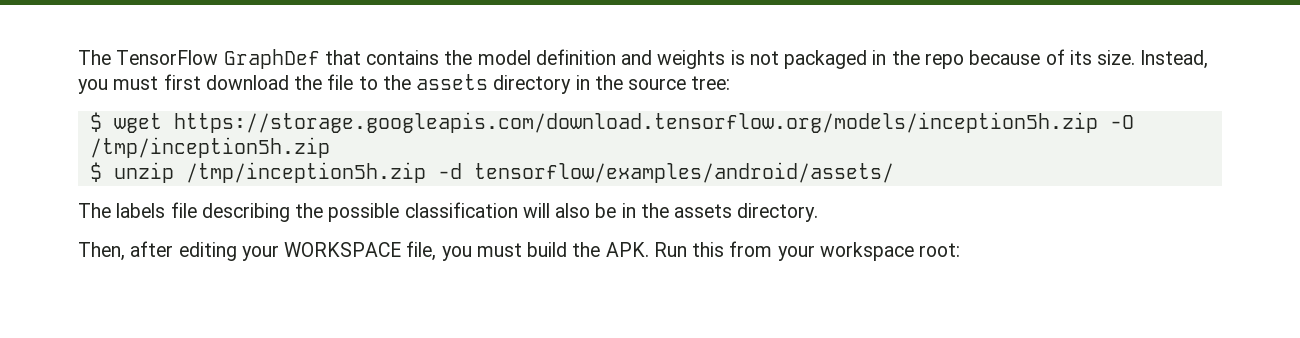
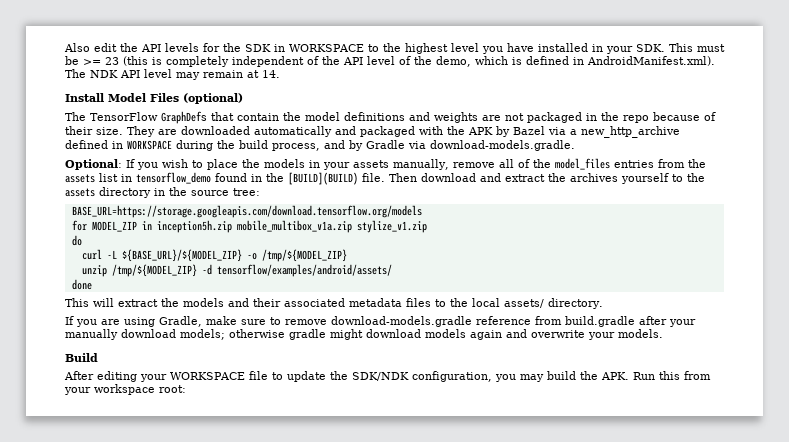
- The TensorFlow GraphDef that contains the model definition and weights is not packaged in the repo because of its size. Instead, you must first download the file to the assets directory in the source tree:
+ Also edit the API levels for the SDK in WORKSPACE to the highest level you have installed in your SDK. This must be >= 23 (this is completely independent of the API level of the demo, which is defined in AndroidManifest.xml). The NDK API level may remain at 14.
+ Install Model Files (optional)
+ The TensorFlow GraphDefs that contain the model definitions and weights are not packaged in the repo because of their size. They are downloaded automatically and packaged with the APK by Bazel via a new_http_archive defined in WORKSPACE during the build process, and by Gradle via download-models.gradle.
+ Optional: If you wish to place the models in your assets manually, remove all of the model_files entries from the assets list in tensorflow_demo found in the [BUILD](BUILD) file. Then download and extract the archives yourself to the assets directory in the source tree:
- $ wget https://storage.googleapis.com/download.tensorflow.org/models/inception5h.zip -O /tmp/inception5h.zip
- $ unzip /tmp/inception5h.zip -d tensorflow/examples/android/assets/
- The labels file describing the possible classification will also be in the assets directory.
- Then, after editing your WORKSPACE file, you must build the APK. Run this from your workspace root:
+ BASE_URL=https://storage.googleapis.com/download.tensorflow.org/models
+ for MODEL_ZIP in inception5h.zip mobile_multibox_v1a.zip stylize_v1.zip
+ do
+ curl -L ${BASE_URL}/${MODEL_ZIP} -o /tmp/${MODEL_ZIP}
+ unzip /tmp/${MODEL_ZIP} -d tensorflow/examples/android/assets/
+ done
+ This will extract the models and their associated metadata files to the local assets/ directory.
+ If you are using Gradle, make sure to remove download-models.gradle reference from build.gradle after your manually download models; otherwise gradle might download models again and overwrite your models.
+ Build
+ After editing your WORKSPACE file to update the SDK/NDK configuration, you may build the APK. Run this from your workspace root:

